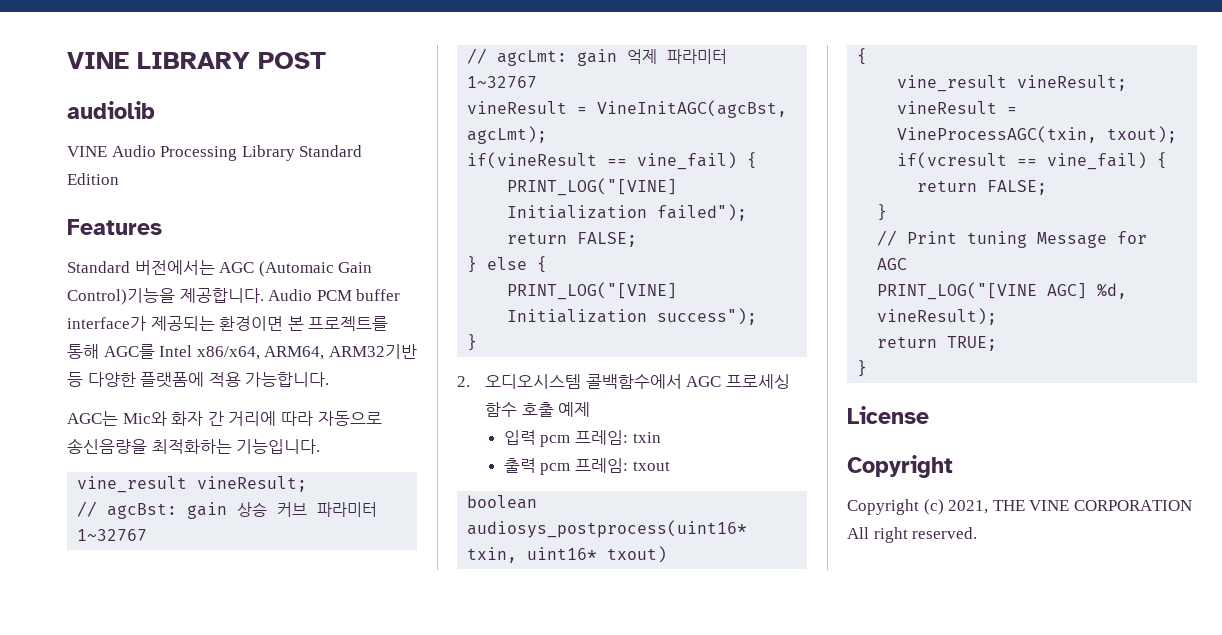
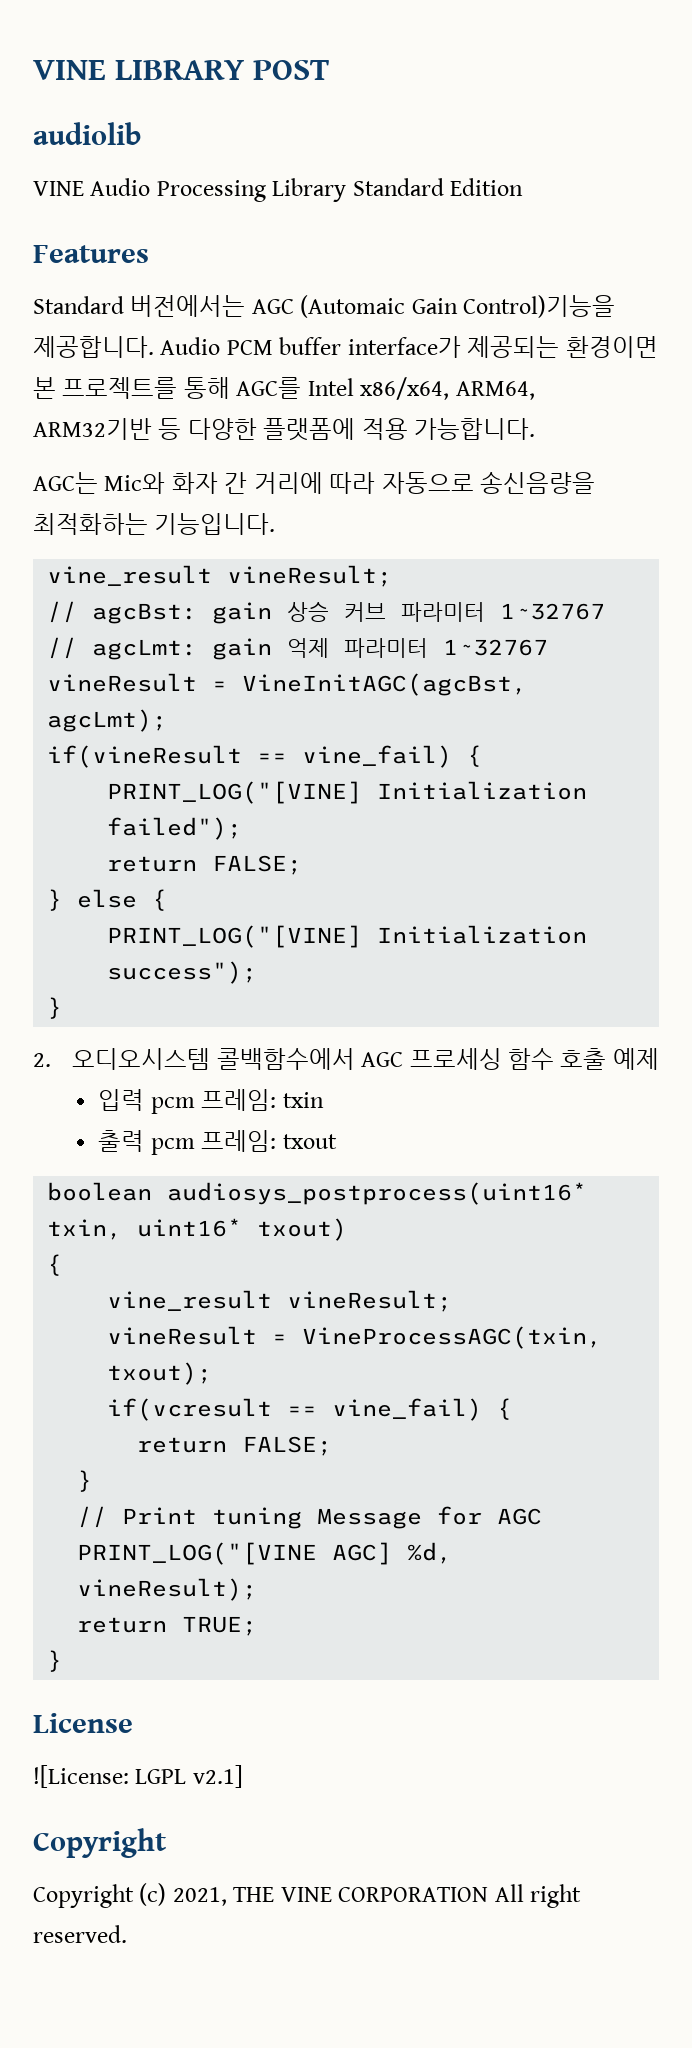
+ ![License: LGPL v2.1]

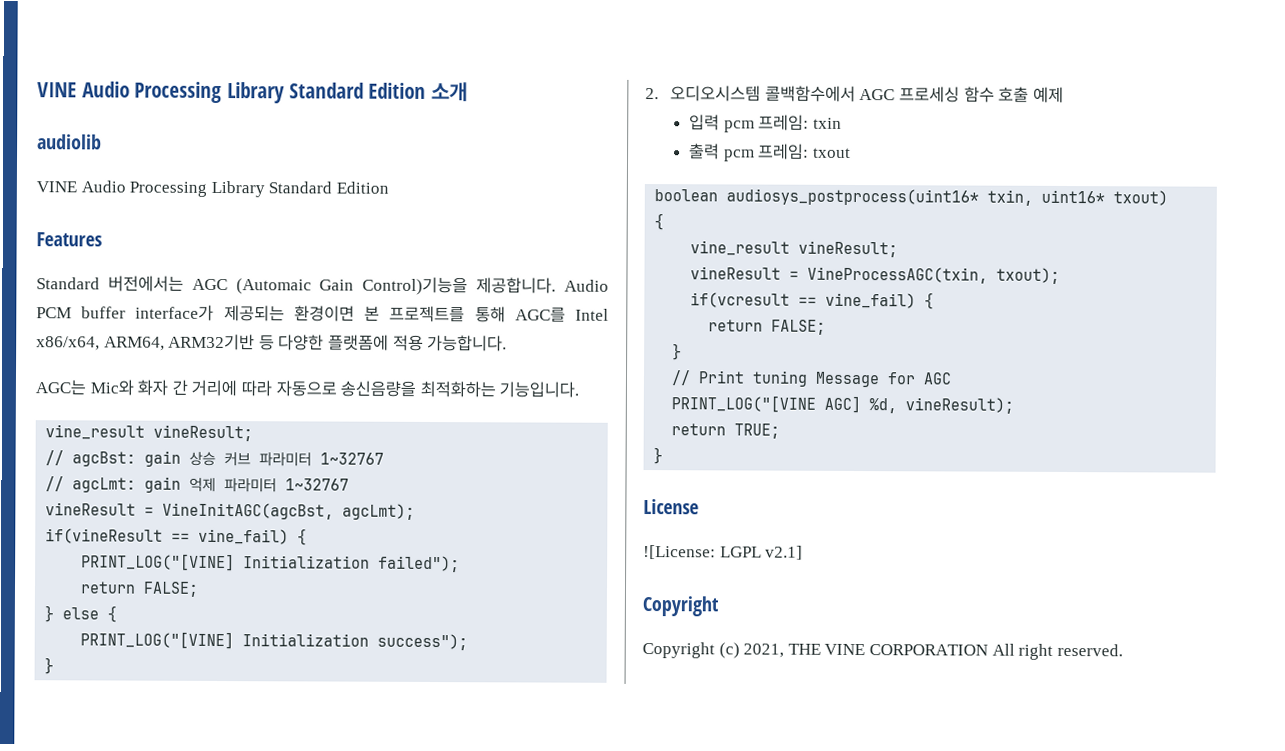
- VINE LIBRARY POST
+ VINE Audio Processing Library Standard Edition 소개

